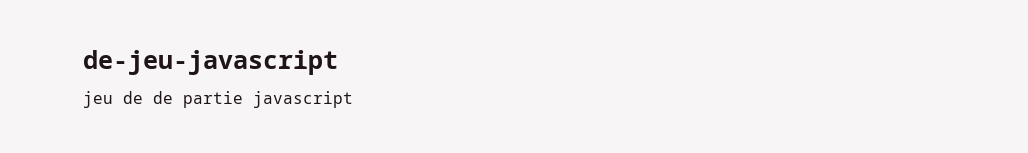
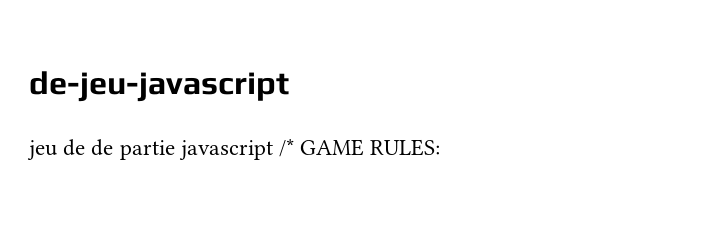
- jeu de de partie javascript
+ jeu de de partie javascript /* GAME RULES:

